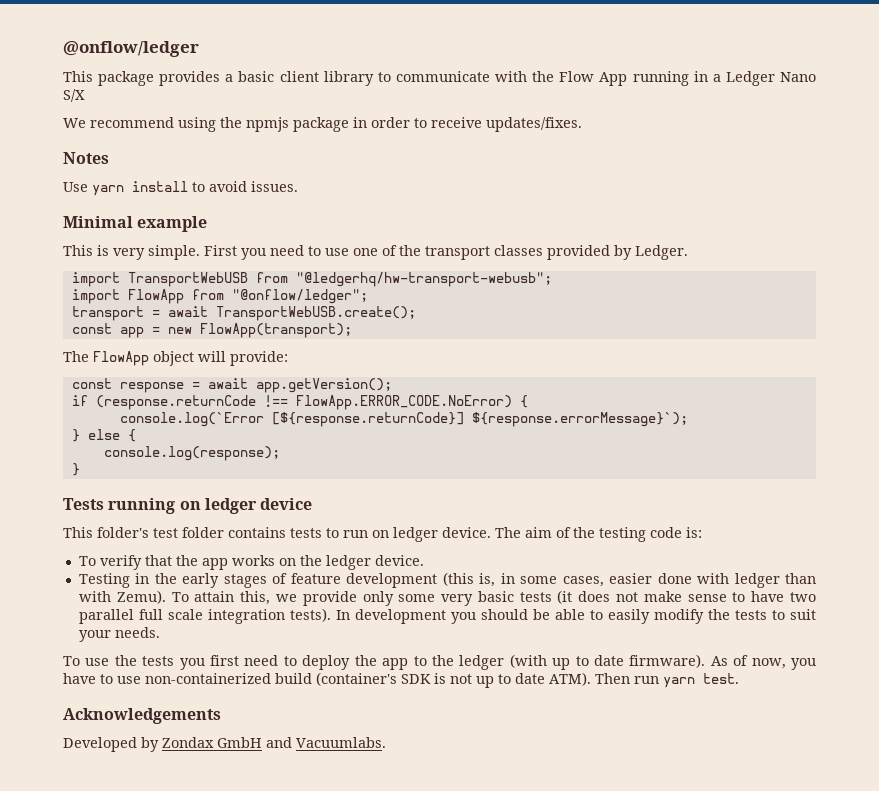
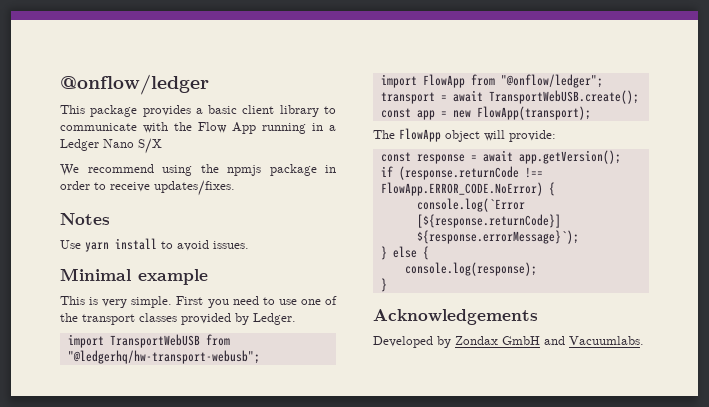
- Tests running on ledger device
- This folder's test folder contains tests to run on ledger device. The aim of the testing code is:
- To verify that the app works on the ledger device.
- Testing in the early stages of feature development (this is, in some cases, easier done with ledger than with Zemu). To attain this, we provide only some very basic tests (it does not make sense to have two parallel full scale integration tests). In development you should be able to easily modify the tests to suit your needs.
- To use the tests you first need to deploy the app to the ledger (with up to date firmware). As of now, you have to use non-containerized build (container's SDK is not up to date ATM). Then run yarn test.

